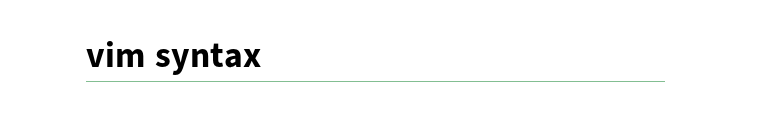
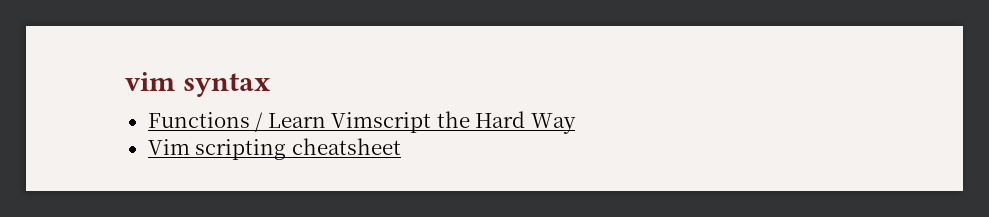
+ Functions / Learn Vimscript the Hard Way
+ Vim scripting cheatsheet

